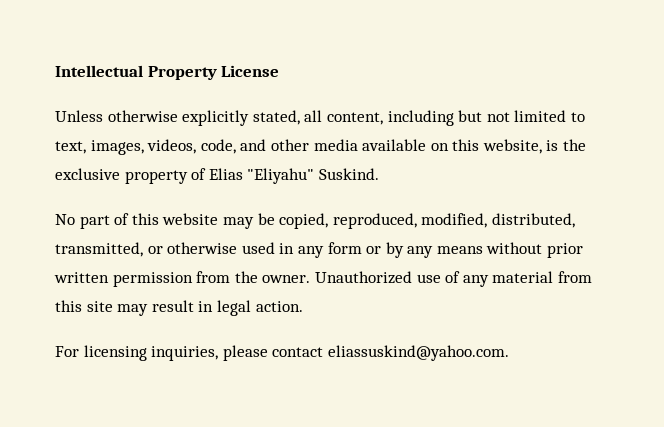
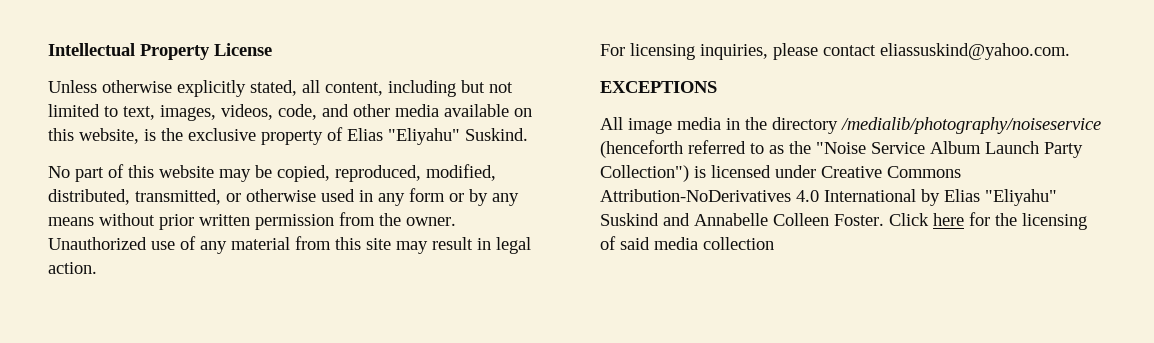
+ EXCEPTIONS
+ All image media in the directory /medialib/photography/noiseservice (henceforth referred to as the "Noise Service Album Launch Party Collection") is licensed under Creative Commons Attribution-NoDerivatives 4.0 International by Elias "Eliyahu" Suskind and Annabelle Colleen Foster. Click here for the licensing of said media collection

